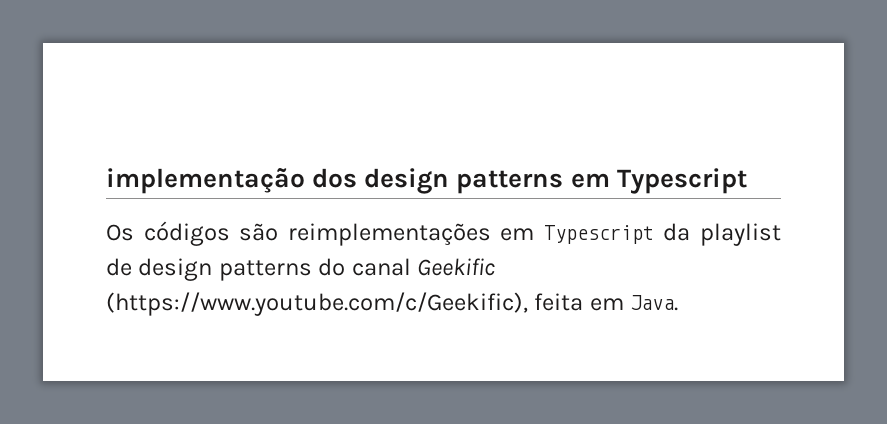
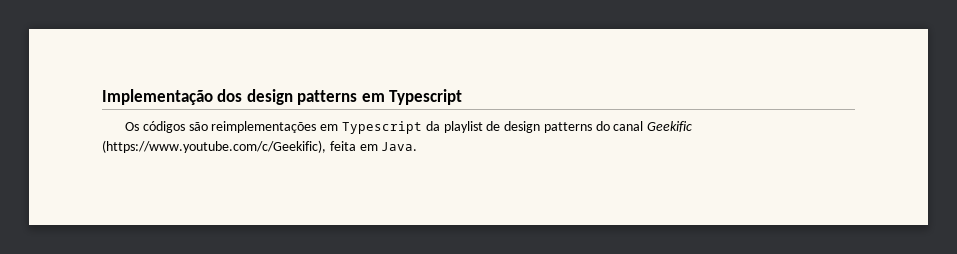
- implementação dos design patterns em Typescript
+ Implementação dos design patterns em Typescript

